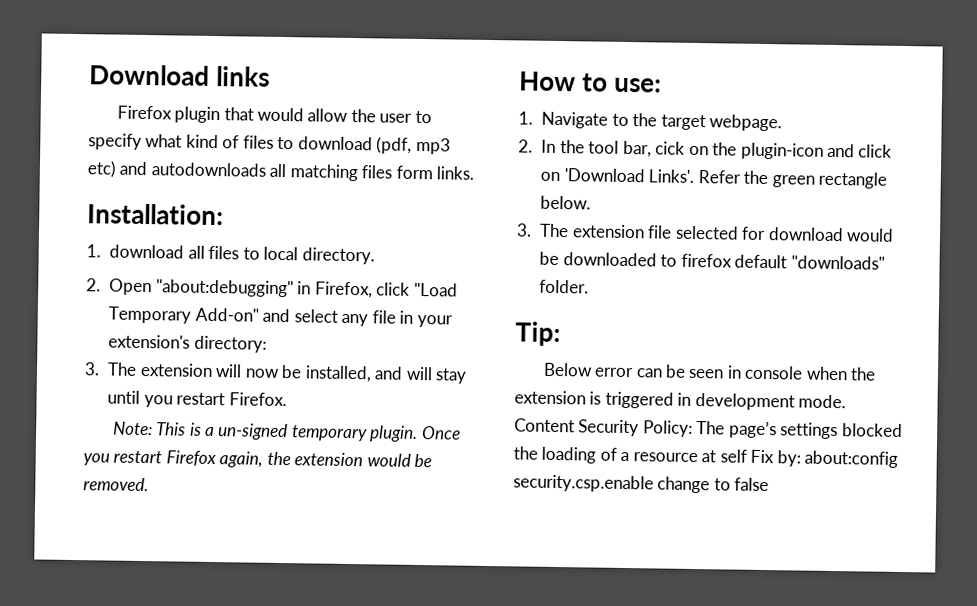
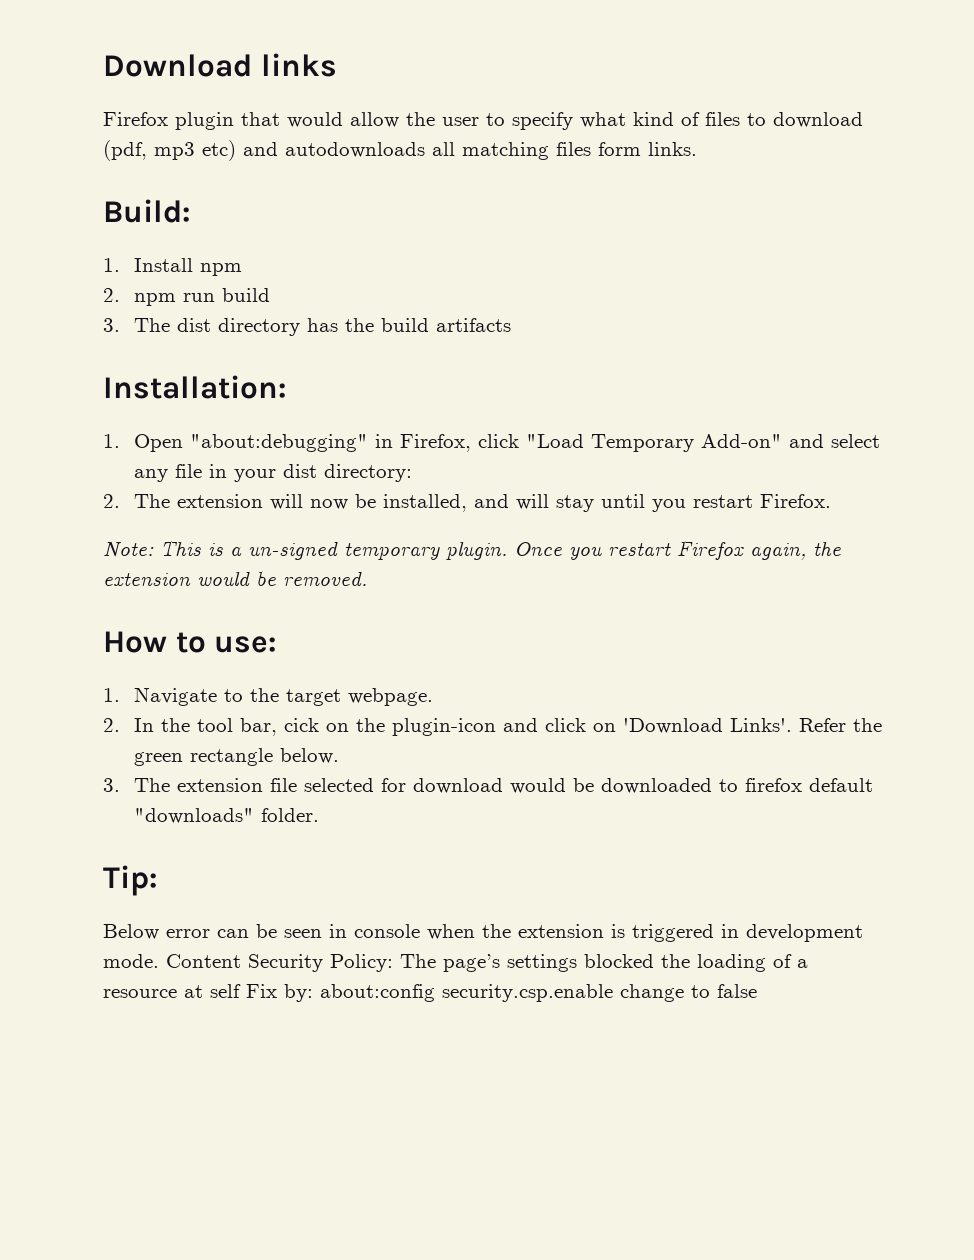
+ Build:
+ 1. Install npm
+ 2. npm run build
+ 3. The dist directory has the build artifacts
  Installation:
- 1. download all files to local directory.
- 2. Open "about:debugging" in Firefox, click "Load Temporary Add-on" and select any file in your extension's directory:
+ 1. Open "about:debugging" in Firefox, click "Load Temporary Add-on" and select any file in your dist directory:
- 3. The extension will now be installed, and will stay until you restart Firefox.
+ 2. The extension will now be installed, and will stay until you restart Firefox.

